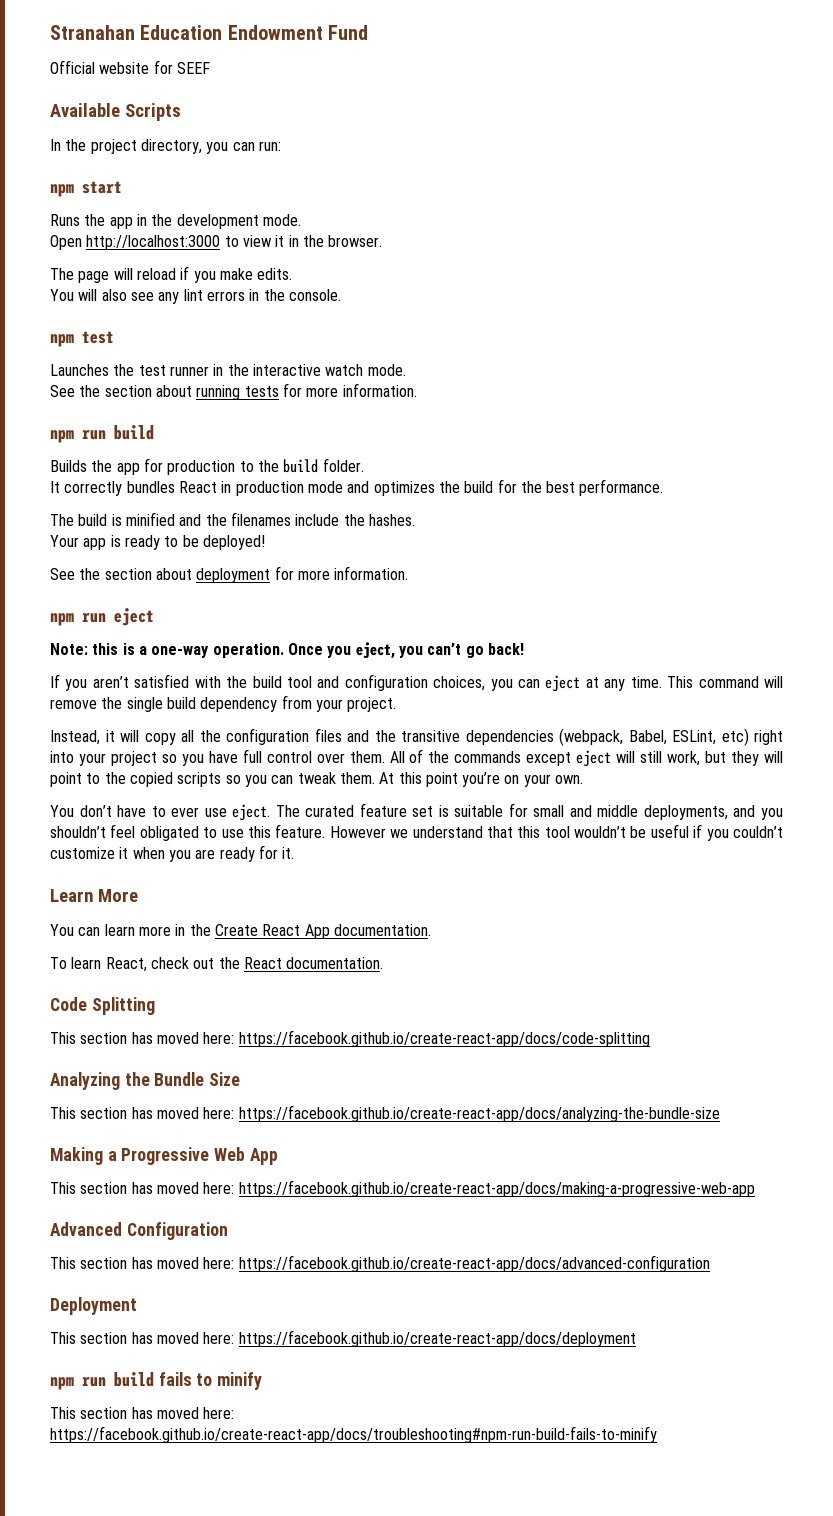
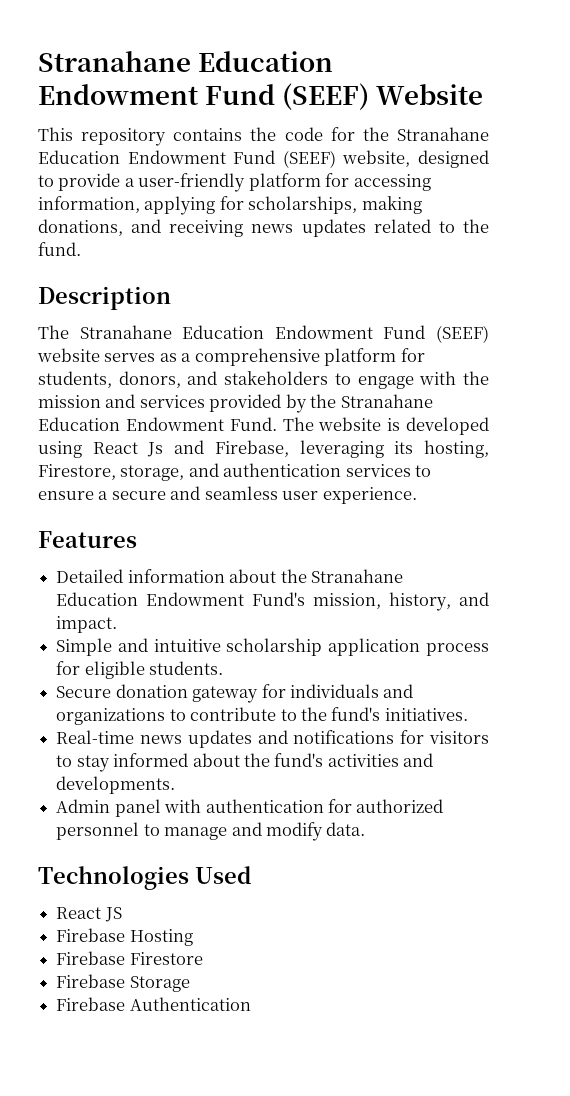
- Stranahan Education Endowment Fund
- Official website for SEEF
- Available Scripts
- In the project directory, you can run:
- npm start
- Runs the app in the development mode.
- Open http://localhost:3000 to view it in the browser.
- The page will reload if you make edits.
- You will also see any lint errors in the console.
- npm test
- Launches the test runner in the interactive watch mode.
- See the section about running tests for more information.
- npm run build
- Builds the app for production to the build folder.
- It correctly bundles React in production mode and optimizes the build for the best performance.
- The build is minified and the filenames include the hashes.
- Your app is ready to be deployed!
- See the section about deployment for more information.
- npm run eject
- Note: this is a one-way operation. Once you eject, you can’t go back!
- If you aren’t satisfied with the build tool and configuration choices, you can eject at any time. This command will remove the single build dependency from your project.
- Instead, it will copy all the configuration files and the transitive dependencies (webpack, Babel, ESLint, etc) right into your project so you have full control over them. All of the commands except eject will still work, but they will point to the copied scripts so you can tweak them. At this point you’re on your own.
- You don’t have to ever use eject. The curated feature set is suitable for small and middle deployments, and you shouldn’t feel obligated to use this feature. However we understand that this tool wouldn’t be useful if you couldn’t customize it when you are ready for it.
- Learn More
- You can learn more in the Create React App documentation.
- To learn React, check out the React documentation.
- Code Splitting
- This section has moved here: https://facebook.github.io/create-react-app/docs/code-splitting
- Analyzing the Bundle Size
- This section has moved here: https://facebook.github.io/create-react-app/docs/analyzing-the-bundle-size
- Making a Progressive Web App
- This section has moved here: https://facebook.github.io/create-react-app/docs/making-a-progressive-web-app
- Advanced Configuration
- This section has moved here: https://facebook.github.io/create-react-app/docs/advanced-configuration
- Deployment
- This section has moved here: https://facebook.github.io/create-react-app/docs/deployment
- npm run build fails to minify
- This section has moved here: https://facebook.github.io/create-react-app/docs/troubleshooting#npm-run-build-fails-to-minify
+ Stranahane Education Endowment Fund (SEEF) Website
+ This repository contains the code for the Stranahane Education Endowment Fund (SEEF) website, designed to provide a user-friendly platform for accessing information, applying for scholarships, making donations, and receiving news updates related to the fund.
+ Description
+ The Stranahane Education Endowment Fund (SEEF) website serves as a comprehensive platform for students, donors, and stakeholders to engage with the mission and services provided by the Stranahane Education Endowment Fund. The website is developed using React Js and Firebase, leveraging its hosting, Firestore, storage, and authentication services to ensure a secure and seamless user experience.
+ Features
+ Detailed information about the Stranahane Education Endowment Fund's mission, history, and impact.
+ Simple and intuitive scholarship application process for eligible students.
+ Secure donation gateway for individuals and organizations to contribute to the fund's initiatives.
+ Real-time news updates and notifications for visitors to stay informed about the fund's activities and developments.
+ Admin panel with authentication for authorized personnel to manage and modify data.
+ Technologies Used
+ React JS
+ Firebase Hosting
+ Firebase Firestore
+ Firebase Storage
+ Firebase Authentication

